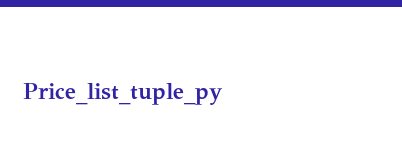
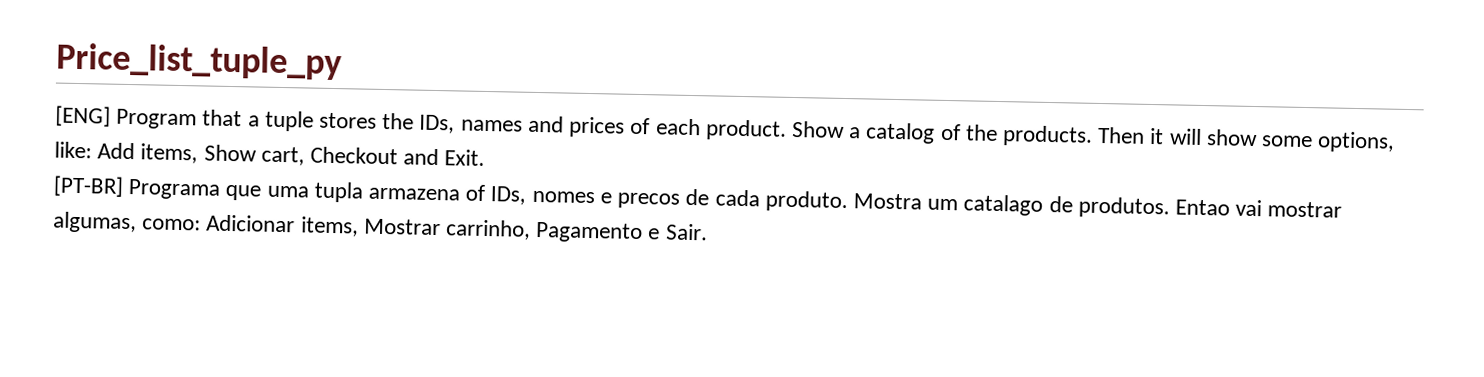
+ [ENG] Program that a tuple stores the IDs, names and prices of each product. Show a catalog of the products. Then it will show some options, like: Add items, Show cart, Checkout and Exit.
+ [PT-BR] Programa que uma tupla armazena of IDs, nomes e precos de cada produto. Mostra um catalago de produtos. Entao vai mostrar algumas, como: Adicionar items, Mostrar carrinho, Pagamento e Sair.

